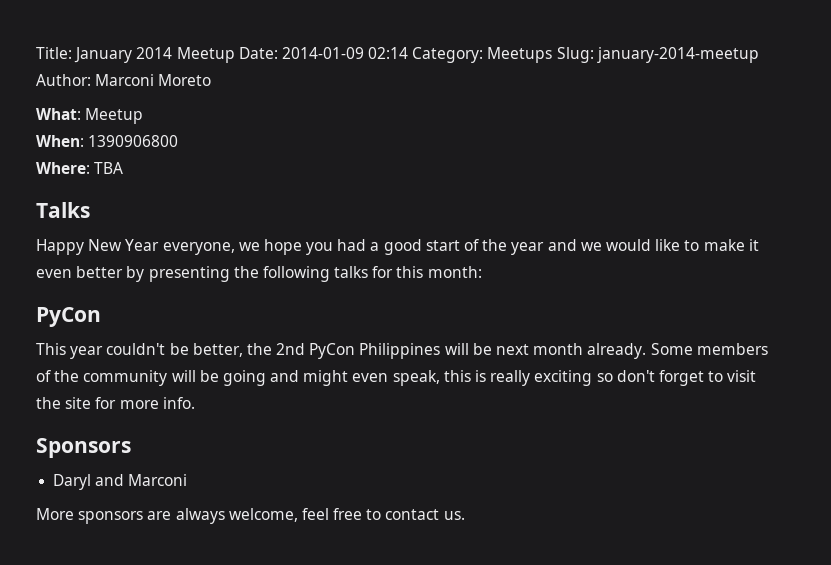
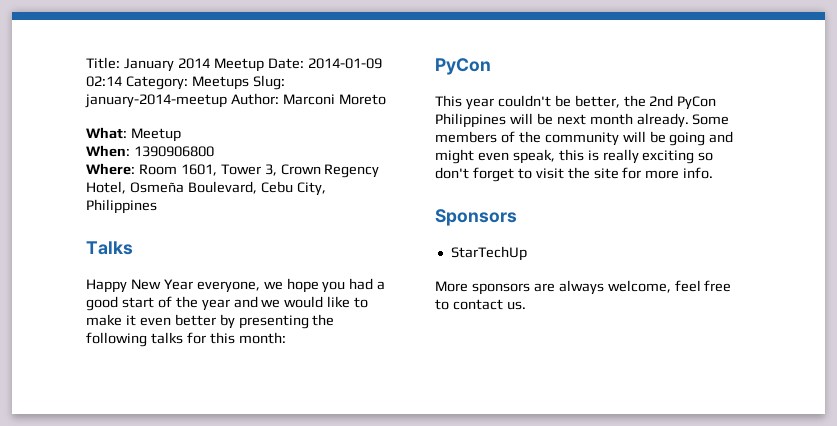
- Where: TBA
+ Where: Room 1601, Tower 3, Crown Regency Hotel, Osmeña Boulevard, Cebu City, Philippines
- Daryl and Marconi
+ StarTechUp

